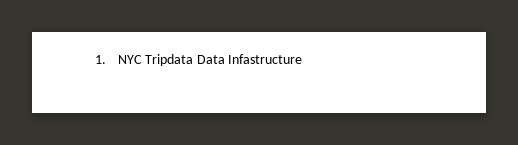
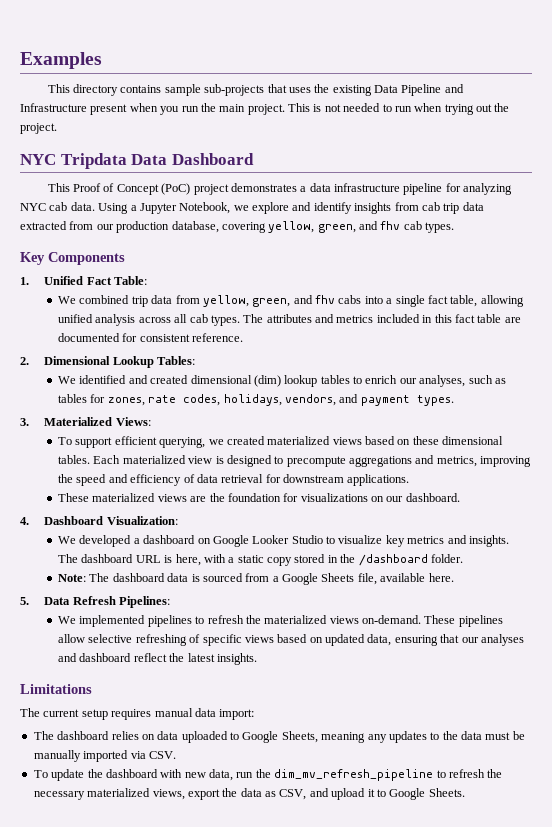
- 1. NYC Tripdata Data Infastructure
+ Examples
+ This directory contains sample sub-projects that uses the existing Data Pipeline and Infrastructure present when you run the main project. This is not needed to run when trying out the project.
+ NYC Tripdata Data Dashboard
+ This Proof of Concept (PoC) project demonstrates a data infrastructure pipeline for analyzing NYC cab data. Using a Jupyter Notebook, we explore and identify insights from cab trip data extracted from our production database, covering yellow, green, and fhv cab types.
+ Key Components
+ 1. Unified Fact Table:
+ We combined trip data from yellow, green, and fhv cabs into a single fact table, allowing unified analysis across all cab types. The attributes and metrics included in this fact table are documented for consistent reference.
+ 2. Dimensional Lookup Tables:
+ We identified and created dimensional (dim) lookup tables to enrich our analyses, such as tables for zones, rate codes, holidays, vendors, and payment types.
+ 3. Materialized Views:
+ To support efficient querying, we created materialized views based on these dimensional tables. Each materialized view is designed to precompute aggregations and metrics, improving the speed and efficiency of data retrieval for downstream applications.
+ These materialized views are the foundation for visualizations on our dashboard.
+ 4. Dashboard Visualization:
+ We developed a dashboard on Google Looker Studio to visualize key metrics and insights. The dashboard URL is here, with a static copy stored in the /dashboard folder.
+ Note: The dashboard data is sourced from a Google Sheets file, available here.
+ 5. Data Refresh Pipelines:
+ We implemented pipelines to refresh the materialized views on-demand. These pipelines allow selective refreshing of specific views based on updated data, ensuring that our analyses and dashboard reflect the latest insights.
+ Limitations
+ The current setup requires manual data import:
+ The dashboard relies on data uploaded to Google Sheets, meaning any updates to the data must be manually imported via CSV.
+ To update the dashboard with new data, run the dim_mv_refresh_pipeline to refresh the necessary materialized views, export the data as CSV, and upload it to Google Sheets.

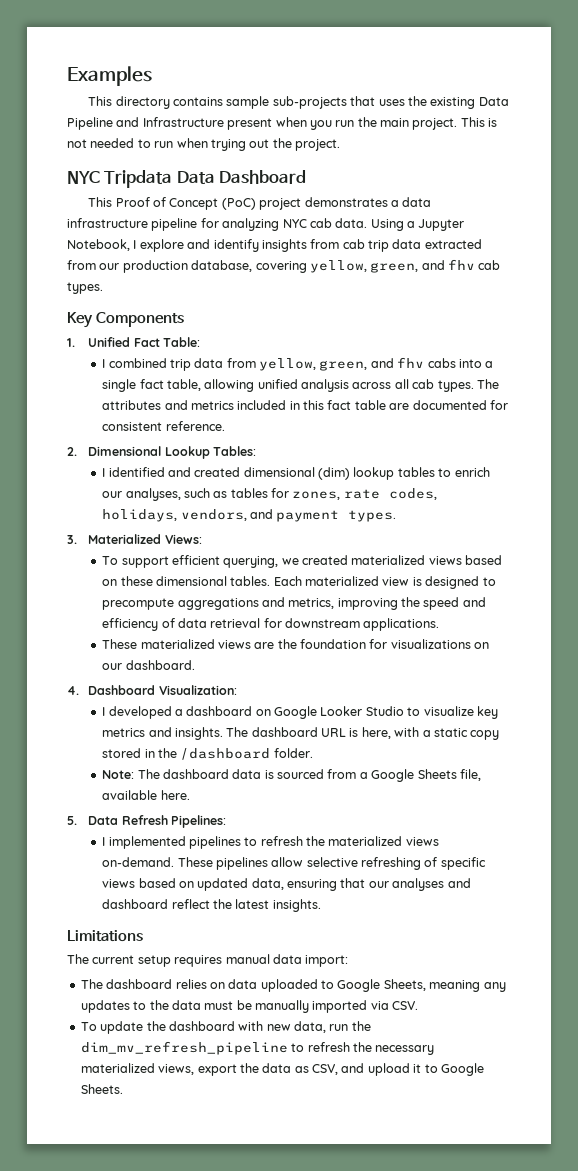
- Using a Jupyter Notebook, we explore and identify insights from cab trip data extracted from our production database, covering yellow, green, and fhv cab types.
+ Using a Jupyter Notebook, I explore and identify insights from cab trip data extracted from our production database, covering yellow, green, and fhv cab types.
- We combined trip data from yellow, green, and fhv cabs into a single fact table, allowing unified analysis across all cab types.
+ I combined trip data from yellow, green, and fhv cabs into a single fact table, allowing unified analysis across all cab types.
- We identified and created dimensional (dim) lookup tables to enrich our analyses, such as tables for zones, rate codes, holidays, vendors, and payment types.
+ I identified and created dimensional (dim) lookup tables to enrich our analyses, such as tables for zones, rate codes, holidays, vendors, and payment types.
- We developed a dashboard on Google Looker Studio to visualize key metrics and insights.
+ I developed a dashboard on Google Looker Studio to visualize key metrics and insights.
- We implemented pipelines to refresh the materialized views on-demand.
+ I implemented pipelines to refresh the materialized views on-demand.

